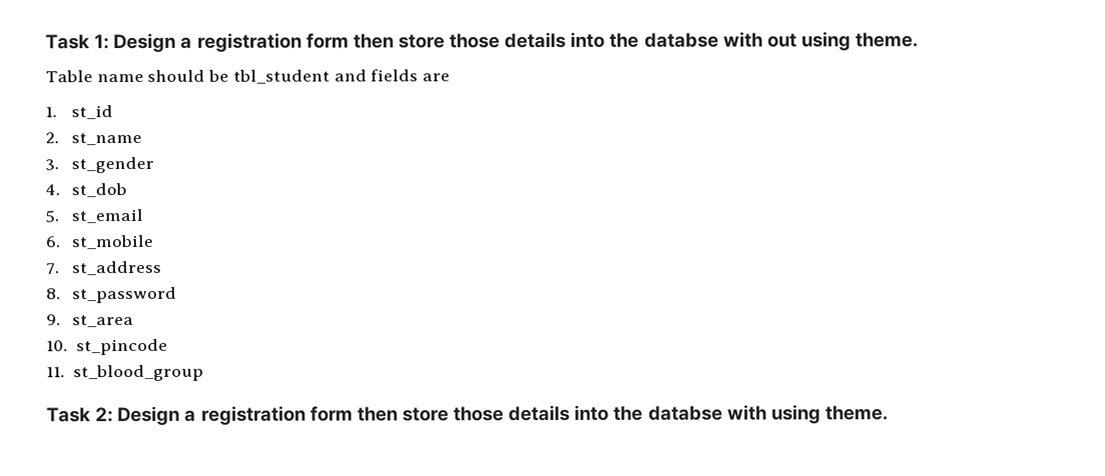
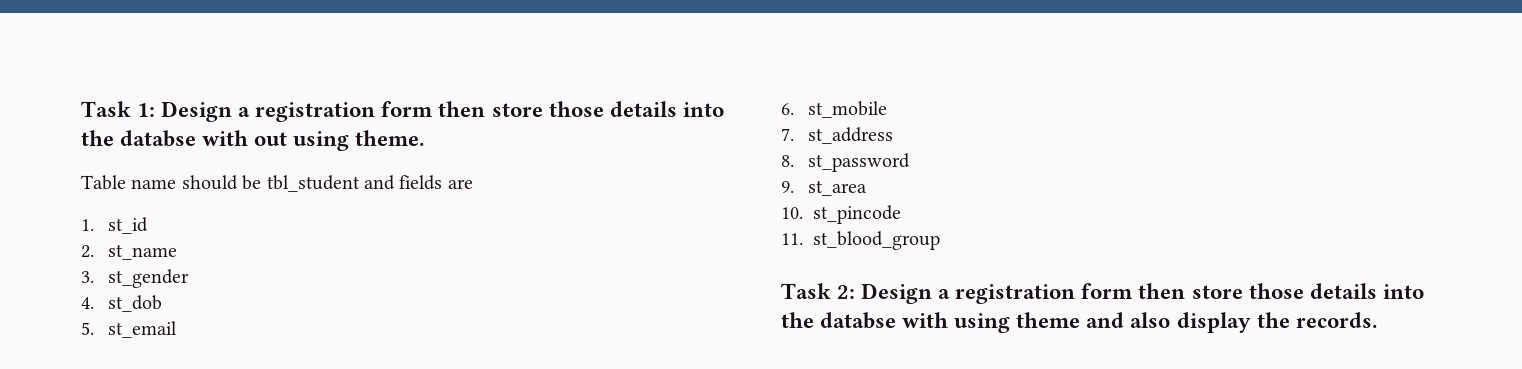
- Task 2: Design a registration form then store those details into the databse with using theme.
+ Task 2: Design a registration form then store those details into the databse with using theme and also display the records.

